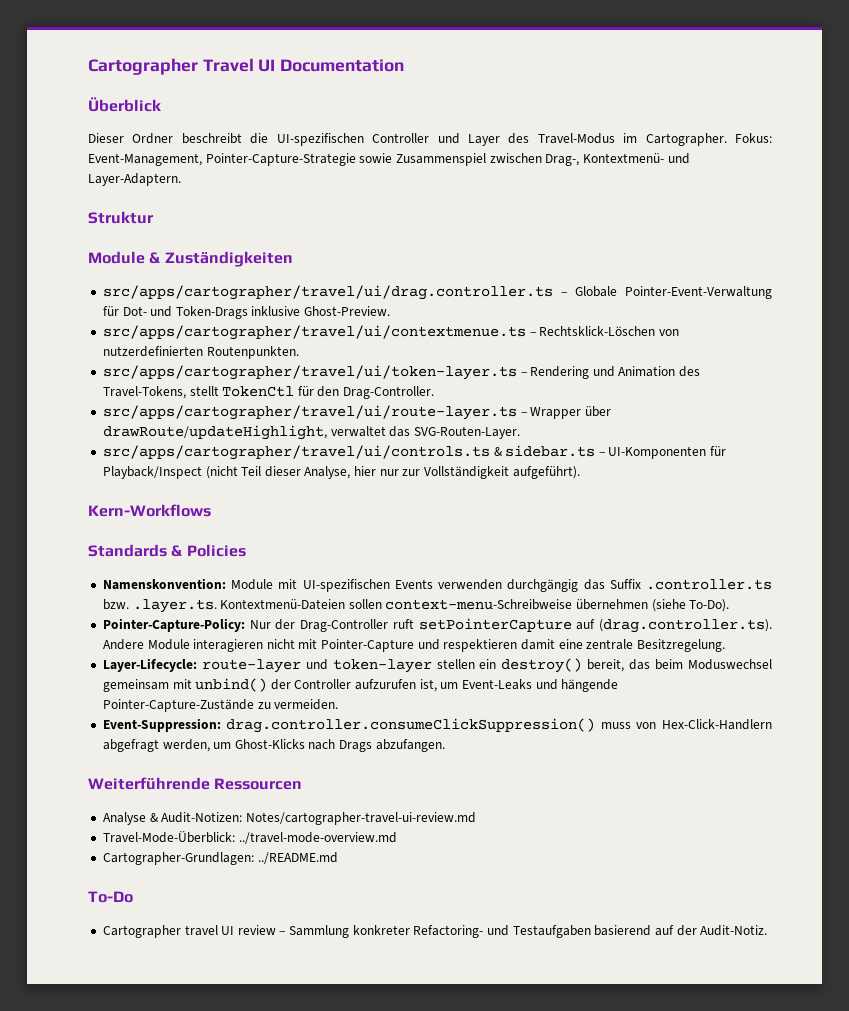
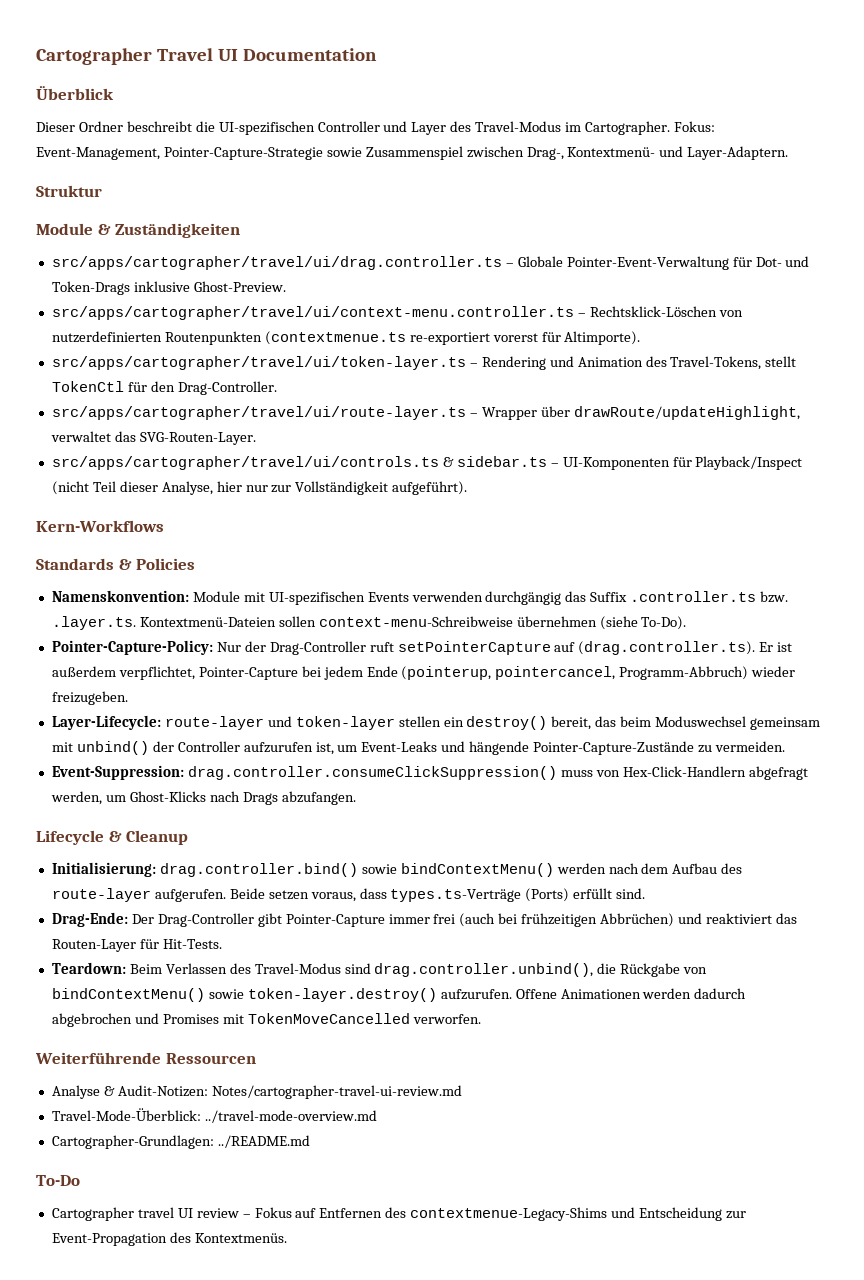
- src/apps/cartographer/travel/ui/contextmenue.ts – Rechtsklick-Löschen von nutzerdefinierten Routenpunkten.
+ src/apps/cartographer/travel/ui/context-menu.controller.ts – Rechtsklick-Löschen von nutzerdefinierten Routenpunkten (contextmenue.ts re-exportiert vorerst für Altimporte).
- Pointer-Capture-Policy: Nur der Drag-Controller ruft setPointerCapture auf (drag.controller.ts). Andere Module interagieren nicht mit Pointer-Capture und respektieren damit eine zentrale Besitzregelung.
+ Pointer-Capture-Policy: Nur der Drag-Controller ruft setPointerCapture auf (drag.controller.ts). Er ist außerdem verpflichtet, Pointer-Capture bei jedem Ende (pointerup, pointercancel, Programm-Abbruch) wieder freizugeben.
+ Lifecycle & Cleanup
+ Initialisierung: drag.controller.bind() sowie bindContextMenu() werden nach dem Aufbau des route-layer aufgerufen. Beide setzen voraus, dass types.ts-Verträge (Ports) erfüllt sind.
+ Drag-Ende: Der Drag-Controller gibt Pointer-Capture immer frei (auch bei frühzeitigen Abbrüchen) und reaktiviert das Routen-Layer für Hit-Tests.
+ Teardown: Beim Verlassen des Travel-Modus sind drag.controller.unbind(), die Rückgabe von bindContextMenu() sowie token-layer.destroy() aufzurufen. Offene Animationen werden dadurch abgebrochen und Promises mit TokenMoveCancelled verworfen.
- Cartographer travel UI review – Sammlung konkreter Refactoring- und Testaufgaben basierend auf der Audit-Notiz.
+ Cartographer travel UI review – Fokus auf Entfernen des contextmenue-Legacy-Shims und Entscheidung zur Event-Propagation des Kontextmenüs.

